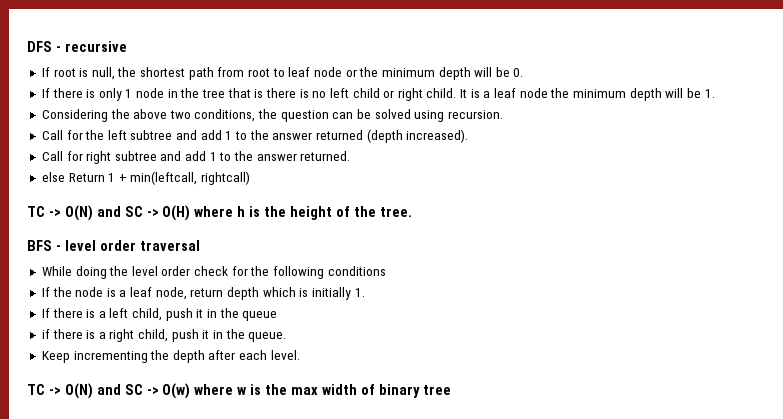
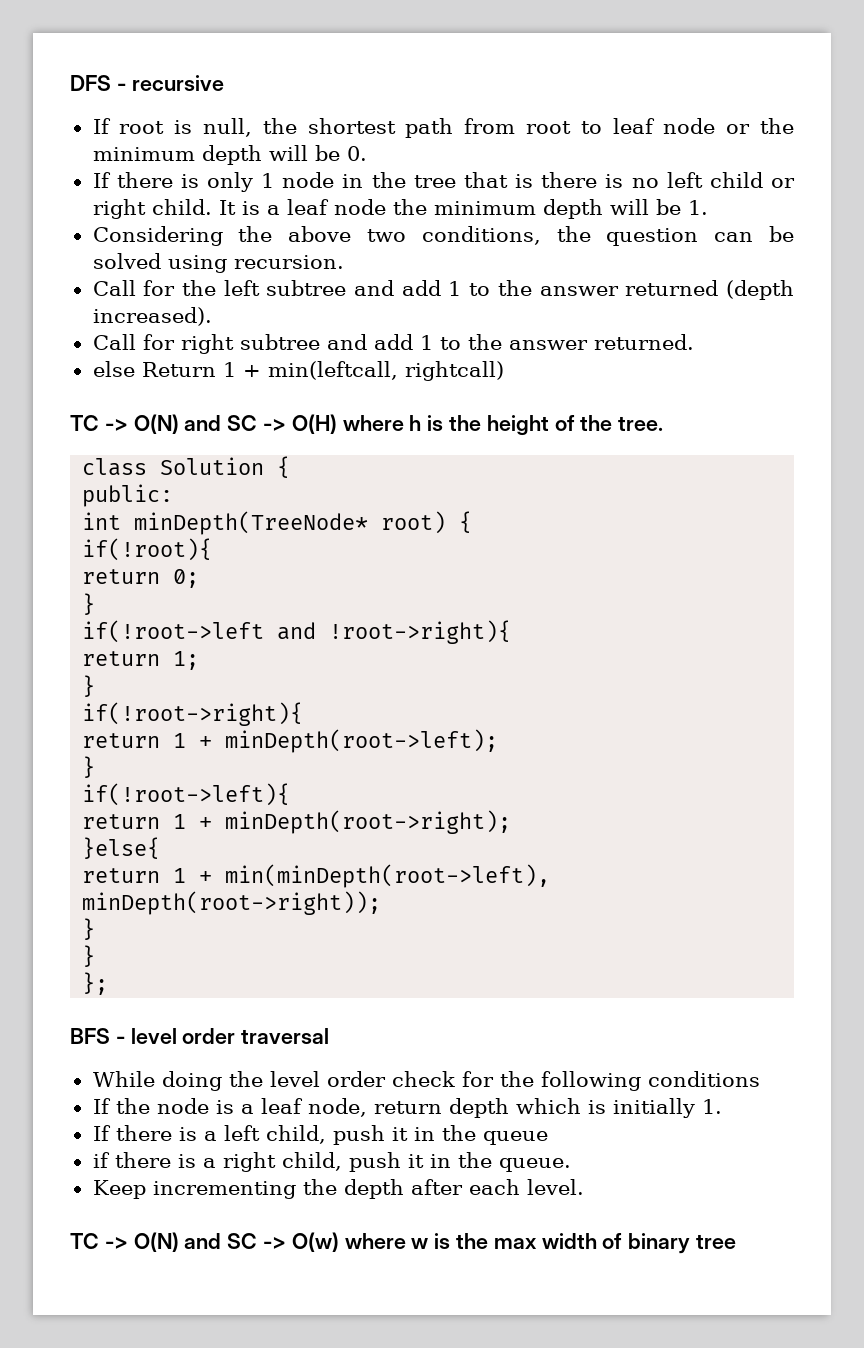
+ class Solution {
+ public:
+ int minDepth(TreeNode* root) {
+ if(!root){
+ return 0;
+ }
+ if(!root->left and !root->right){
+ return 1;
+ }
+ if(!root->right){
+ return 1 + minDepth(root->left);
+ }
+ if(!root->left){
+ return 1 + minDepth(root->right);
+ }else{
+ return 1 + min(minDepth(root->left), minDepth(root->right));
+ }
+ }
+ };

